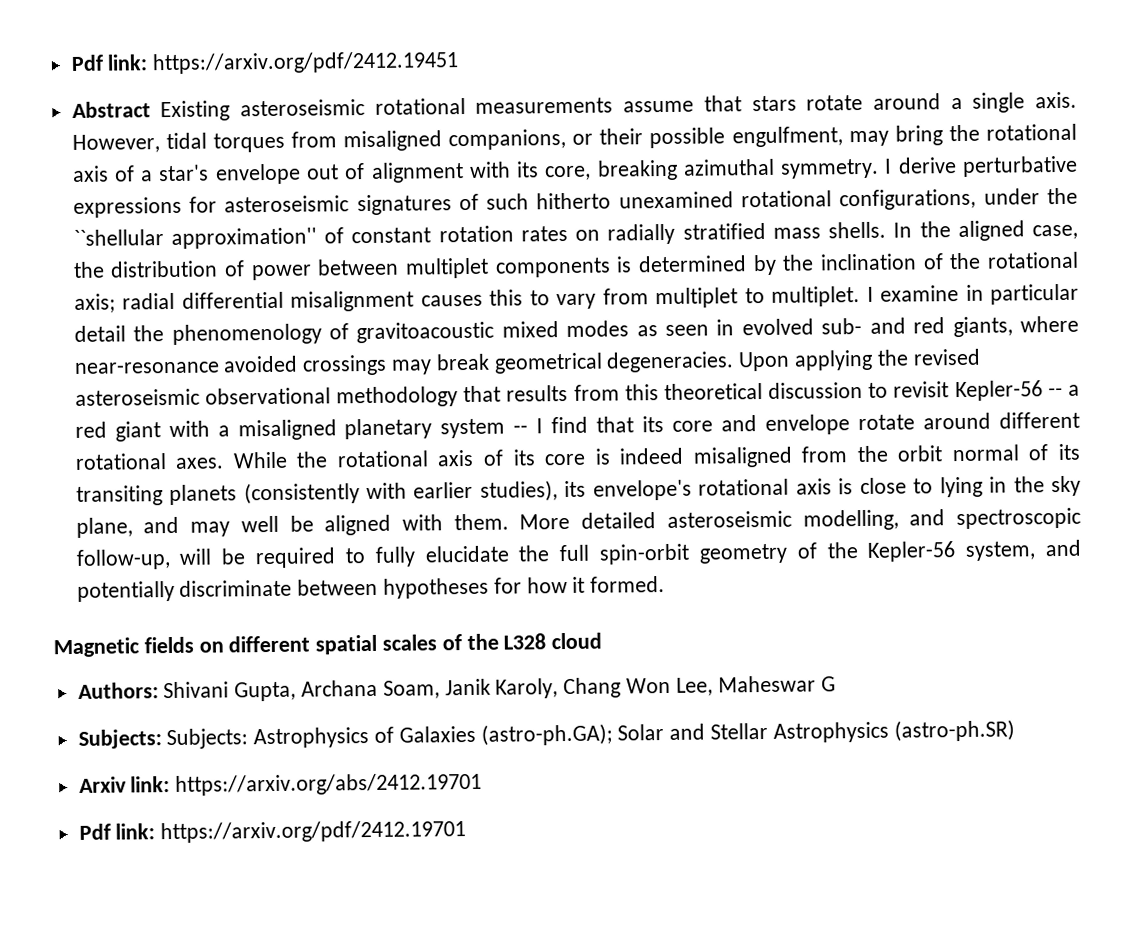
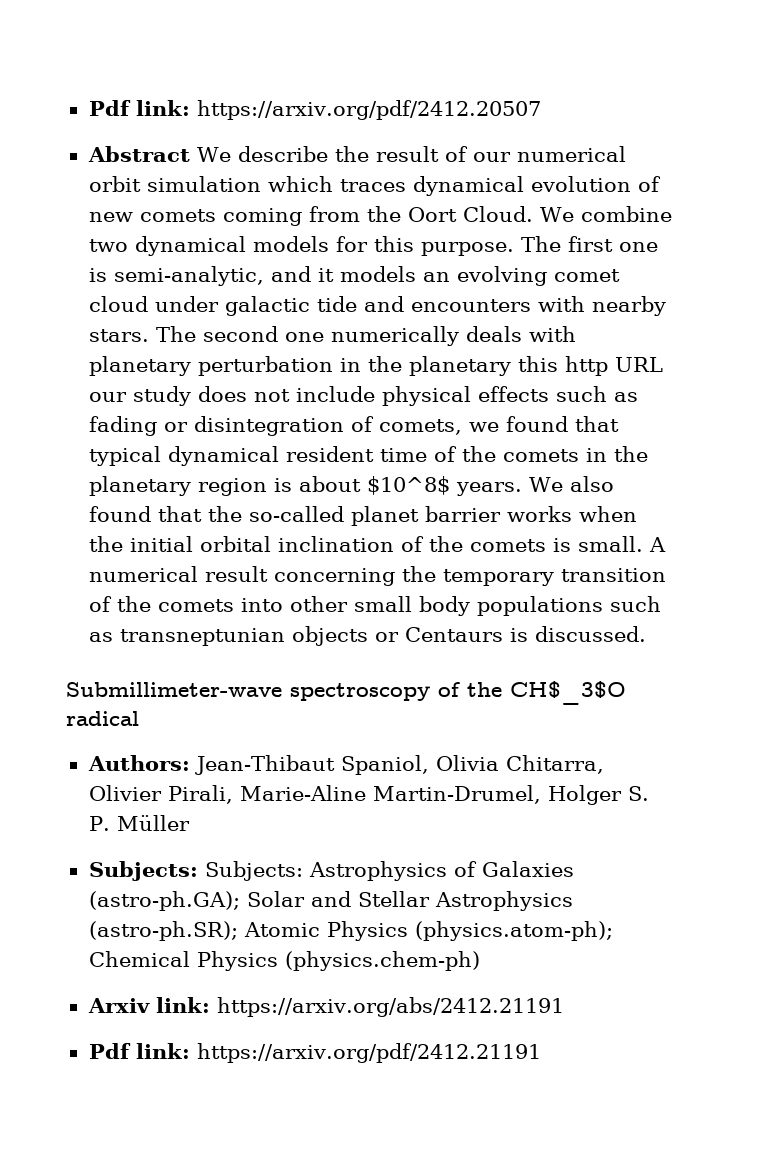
- Pdf link: https://arxiv.org/pdf/2412.19451
+ Pdf link: https://arxiv.org/pdf/2412.20507
- Abstract Existing asteroseismic rotational measurements assume that stars rotate around a single axis. However, tidal torques from misaligned companions, or their possible engulfment, may bring the rotational axis of a star's envelope out of alignment with its core, breaking azimuthal symmetry. I derive perturbative expressions for asteroseismic signatures of such hitherto unexamined rotational configurations, under the ``shellular approximation'' of constant rotation rates on radially stratified mass shells. In the aligned case, the distribution of power between multiplet components is determined by the inclination of the rotational axis; radial differential misalignment causes this to vary from multiplet to multiplet. I examine in particular detail the phenomenology of gravitoacoustic mixed modes as seen in evolved sub- and red giants, where near-resonance avoided crossings may break geometrical degeneracies. Upon applying the revised asteroseismic observational methodology that results from this theoretical discussion to revisit Kepler-56 -- a red giant with a misaligned planetary system -- I find that its core and envelope rotate around different rotational axes. While the rotational axis of its core is indeed misaligned from the orbit normal of its transiting planets (consistently with earlier studies), its envelope's rotational axis is close to lying in the sky plane, and may well be aligned with them. More detailed asteroseismic modelling, and spectroscopic follow-up, will be required to fully elucidate the full spin-orbit geometry of the Kepler-56 system, and potentially discriminate between hypotheses for how it formed.
- Magnetic fields on different spatial scales of the L328 cloud
- Authors: Shivani Gupta, Archana Soam, Janik Karoly, Chang Won Lee, Maheswar G
+ Abstract We describe the result of our numerical orbit simulation which traces dynamical evolution of new comets coming from the Oort Cloud. We combine two dynamical models for this purpose. The first one is semi-analytic, and it models an evolving comet cloud under galactic tide and encounters with nearby stars. The second one numerically deals with planetary perturbation in the planetary this http URL our study does not include physical effects such as fading or disintegration of comets, we found that typical dynamical resident time of the comets in the planetary region is about $10^8$ years. We also found that the so-called planet barrier works when the initial orbital inclination of the comets is small. A numerical result concerning the temporary transition of the comets into other small body populations such as transneptunian objects or Centaurs is discussed.
+ Submillimeter-wave spectroscopy of the CH$_3$O radical
+ Authors: Jean-Thibaut Spaniol, Olivia Chitarra, Olivier Pirali, Marie-Aline Martin-Drumel, Holger S. P. Müller
- Subjects: Subjects: Astrophysics of Galaxies (astro-ph.GA); Solar and Stellar Astrophysics (astro-ph.SR)
+ Subjects: Subjects: Astrophysics of Galaxies (astro-ph.GA); Solar and Stellar Astrophysics (astro-ph.SR); Atomic Physics (physics.atom-ph); Chemical Physics (physics.chem-ph)
- Arxiv link: https://arxiv.org/abs/2412.19701
- Pdf link: https://arxiv.org/pdf/2412.19701
+ Arxiv link: https://arxiv.org/abs/2412.21191
+ Pdf link: https://arxiv.org/pdf/2412.21191

